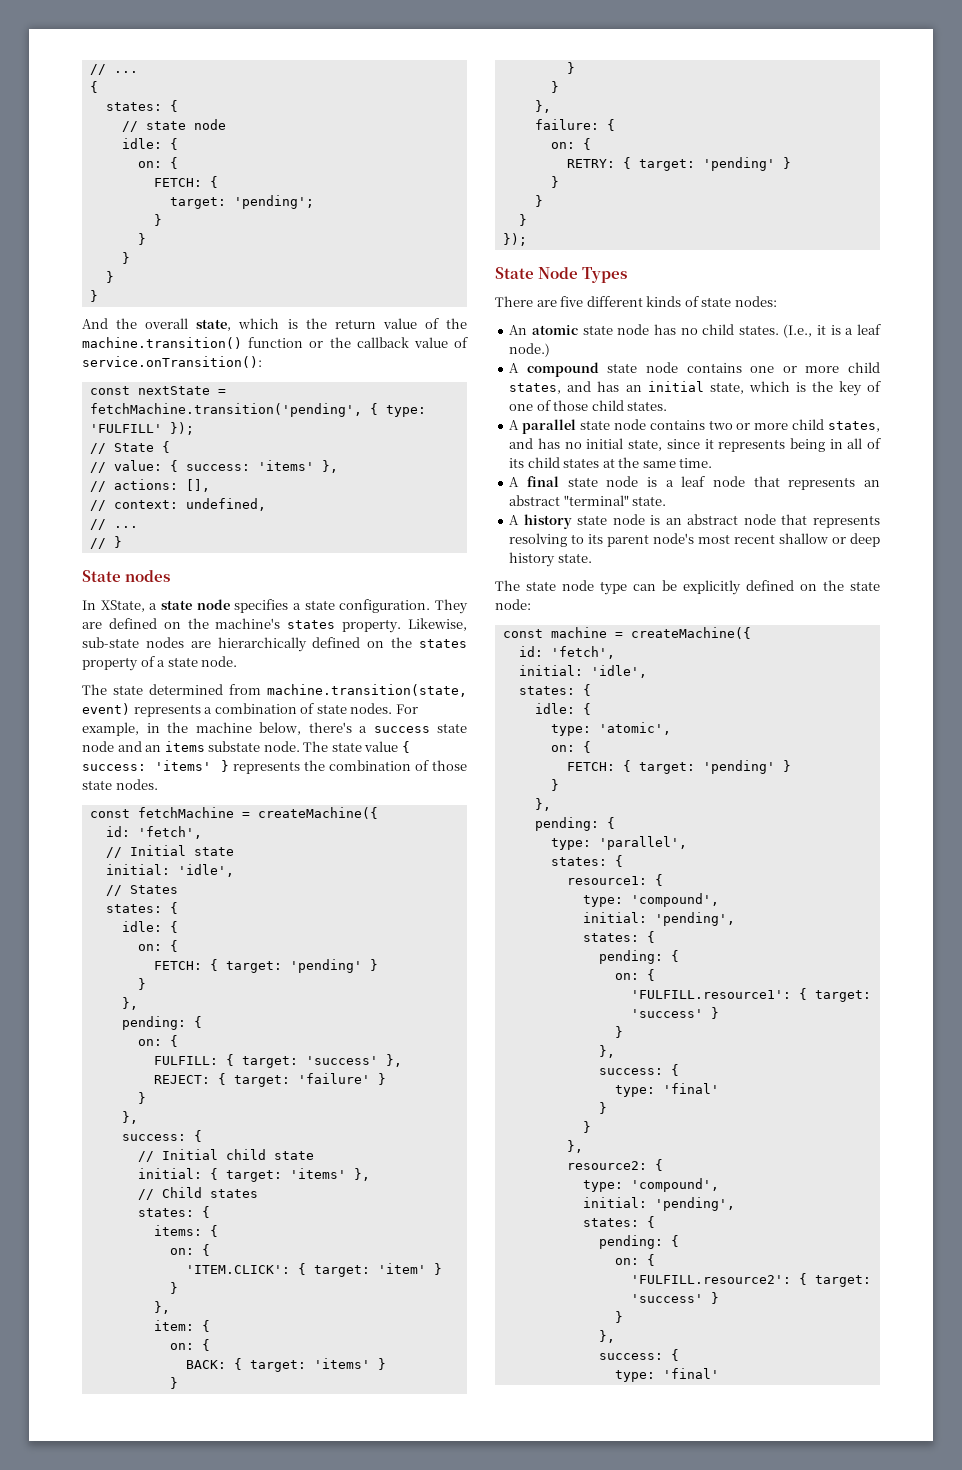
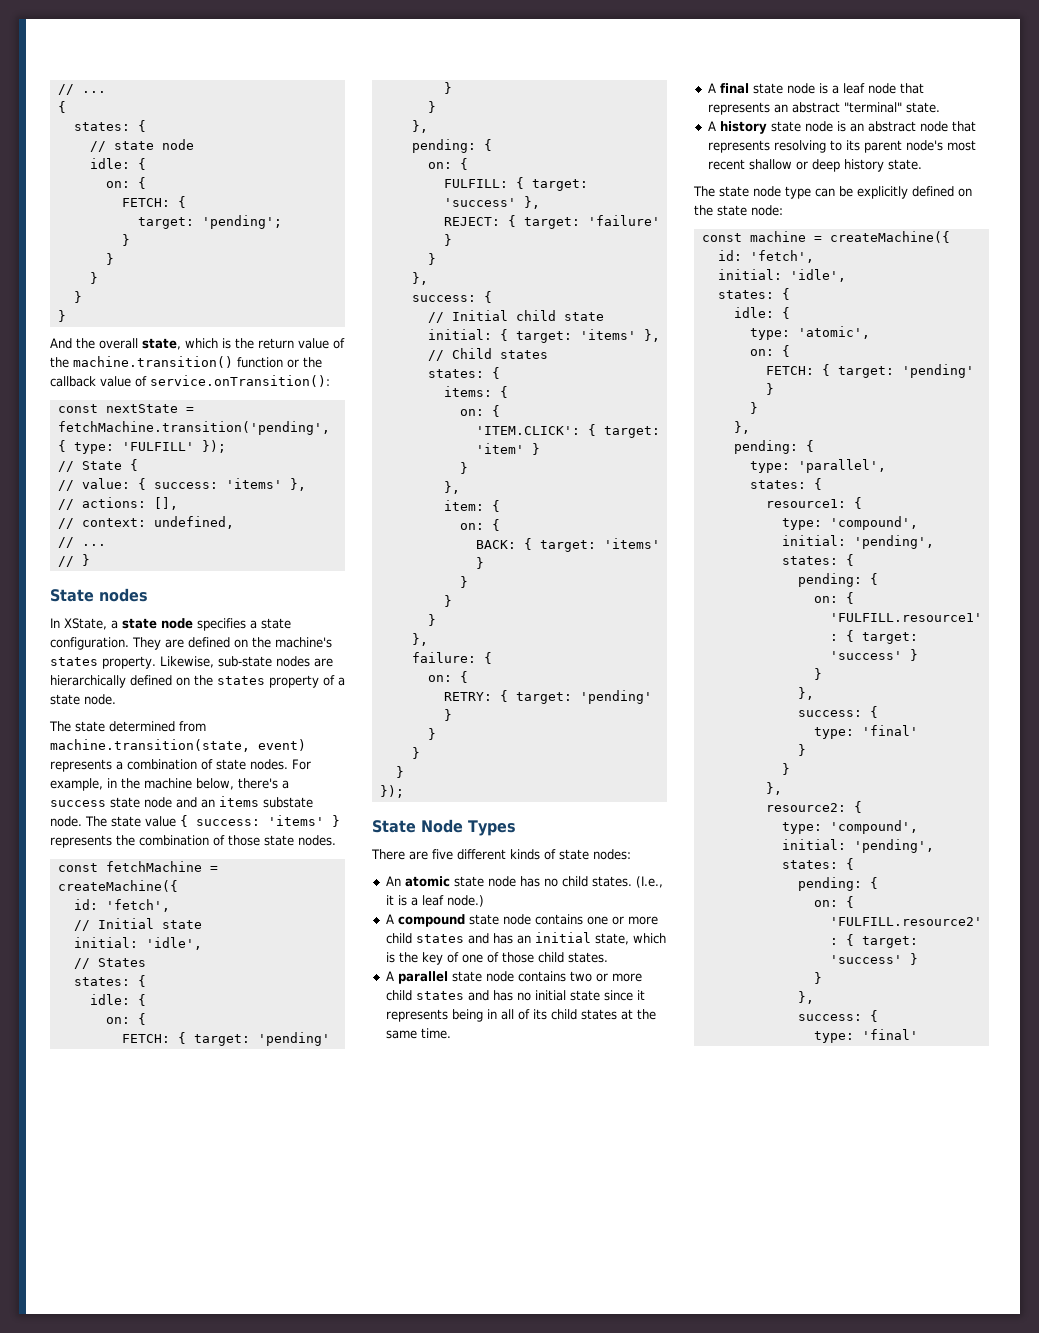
- A compound state node contains one or more child states, and has an initial state, which is the key of one of those child states.
+ A compound state node contains one or more child states and has an initial state, which is the key of one of those child states.
- A parallel state node contains two or more child states, and has no initial state, since it represents being in all of its child states at the same time.
+ A parallel state node contains two or more child states and has no initial state since it represents being in all of its child states at the same time.

